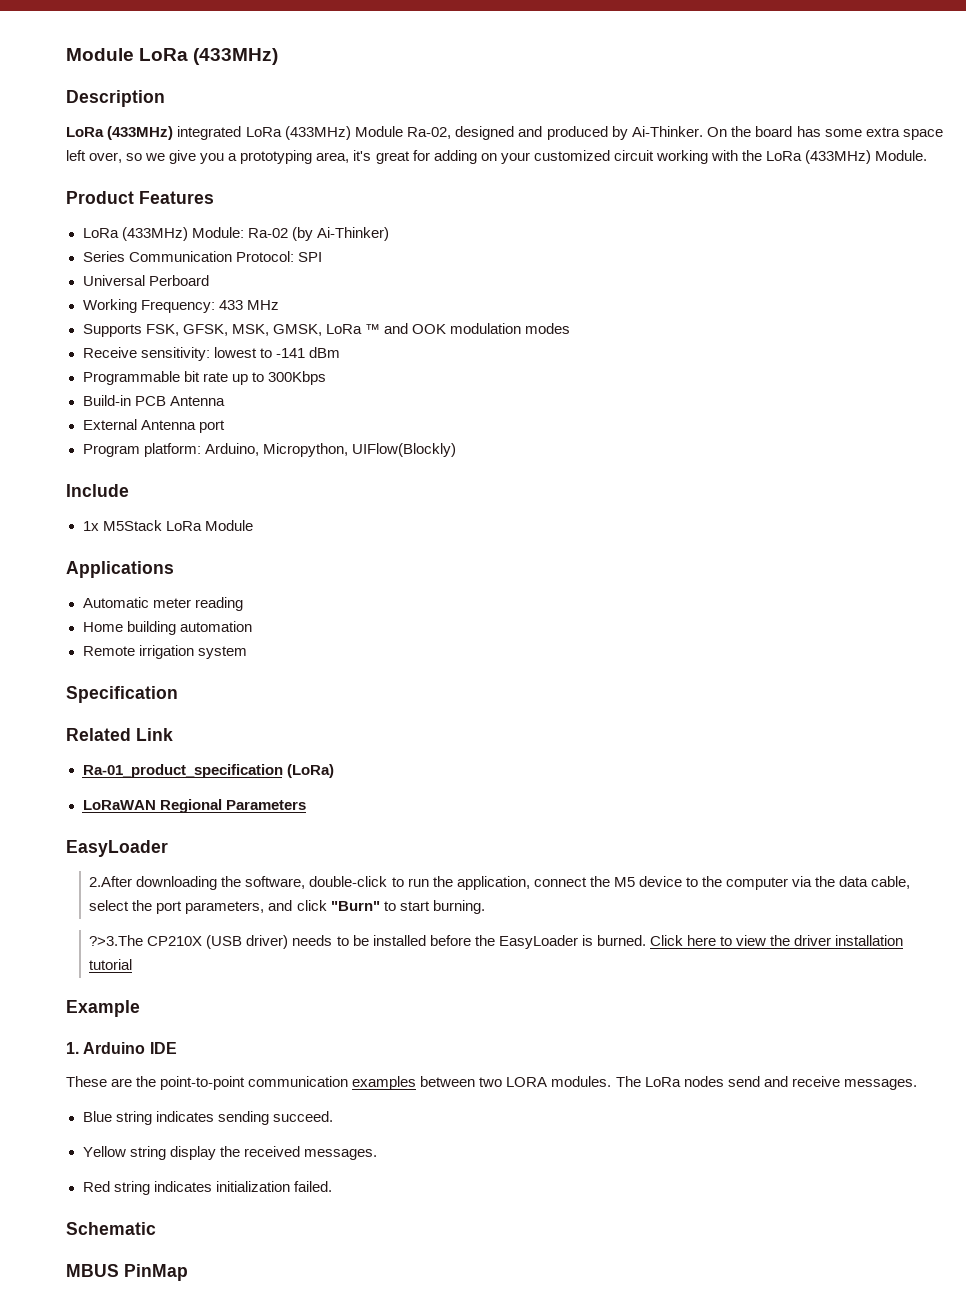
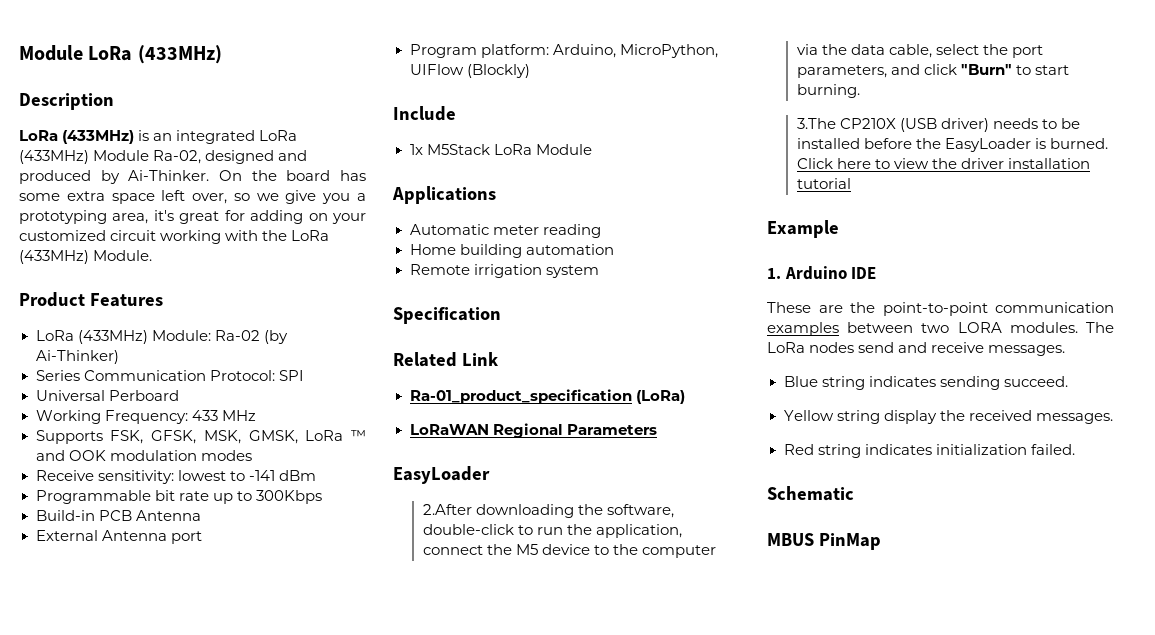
- LoRa (433MHz) integrated LoRa (433MHz) Module Ra-02, designed and produced by Ai-Thinker.
+ LoRa (433MHz) is an integrated LoRa (433MHz) Module Ra-02, designed and produced by Ai-Thinker.
- Program platform: Arduino, Micropython, UIFlow(Blockly)
+ Program platform: Arduino, MicroPython, UIFlow (Blockly)
- ?>3.The CP210X (USB driver) needs to be installed before the EasyLoader is burned.
+ 3.The CP210X (USB driver) needs to be installed before the EasyLoader is burned.

